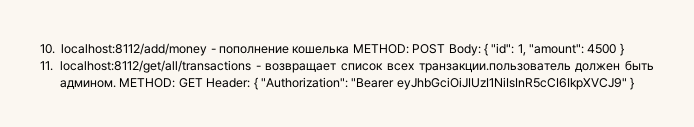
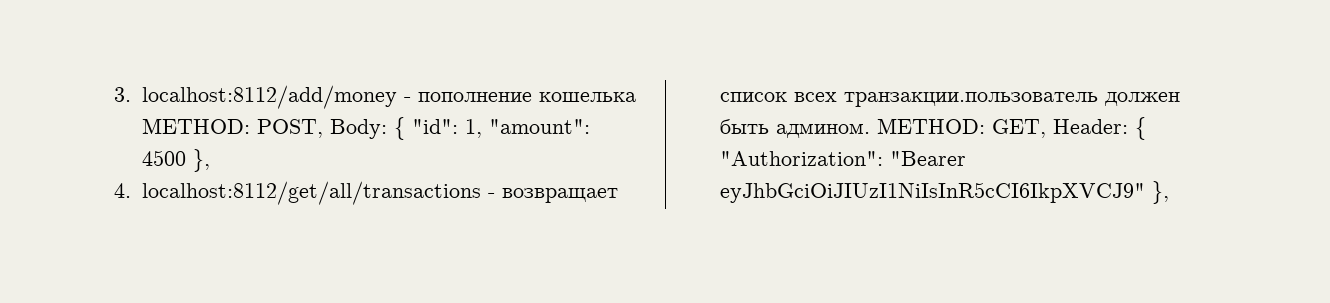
- 10. localhost:8112/add/money - пополнение кошелька METHOD: POST Body: { "id": 1, "amount": 4500 }
- 11. localhost:8112/get/all/transactions - возвращает список всех транзакции.пользователь должен быть админом.
+ 3. localhost:8112/add/money - пополнение кошелька METHOD: POST, Body: { "id": 1, "amount": 4500 },
+ 4. localhost:8112/get/all/transactions - возвращает список всех транзакции.пользователь должен быть админом.
- METHOD: GET Header: { "Authorization": "Bearer eyJhbGciOiJIUzI1NiIsInR5cCI6IkpXVCJ9" }
+ METHOD: GET, Header: { "Authorization": "Bearer eyJhbGciOiJIUzI1NiIsInR5cCI6IkpXVCJ9" },

